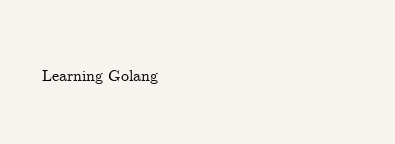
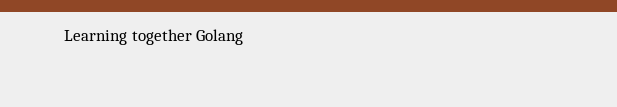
- Learning Golang
+ Learning together Golang

